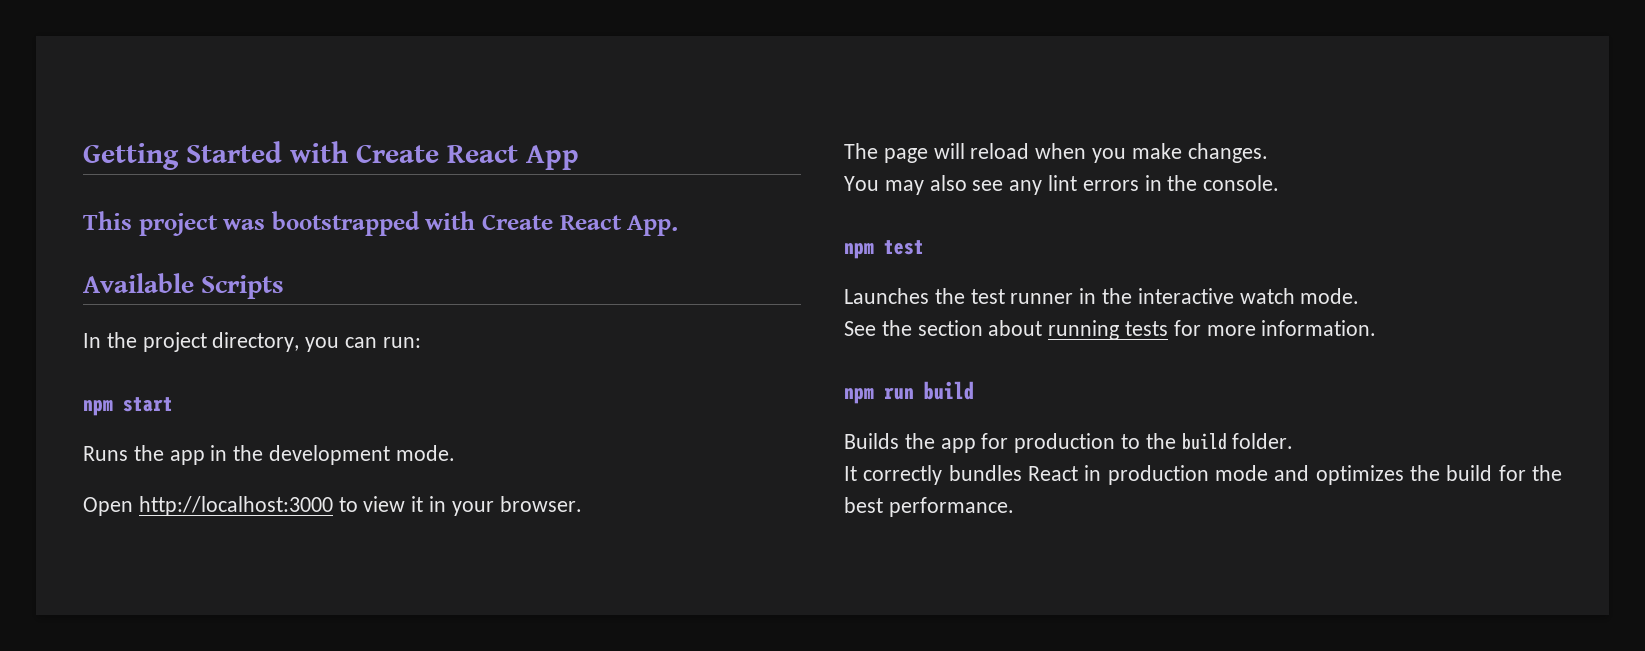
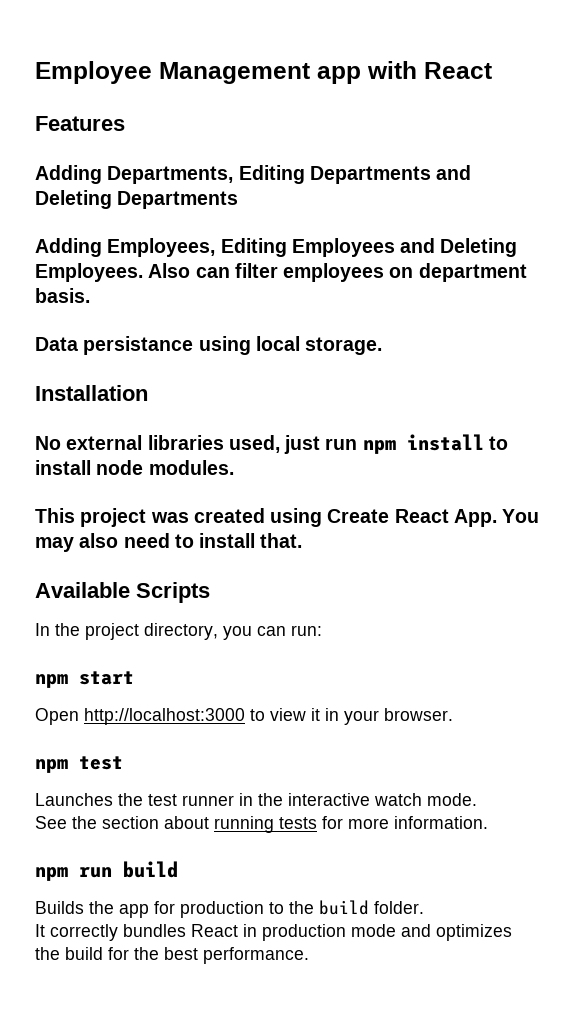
- Getting Started with Create React App
+ Employee Management app with React
+ Features
+ Adding Departments, Editing Departments and Deleting Departments
+ Adding Employees, Editing Employees and Deleting Employees. Also can filter employees on department basis.
+ Data persistance using local storage.
+ Installation
+ No external libraries used, just run npm install to install node modules.
- This project was bootstrapped with Create React App.
+ This project was created using Create React App. You may also need to install that.
- Runs the app in the development mode.
- The page will reload when you make changes.
- You may also see any lint errors in the console.

